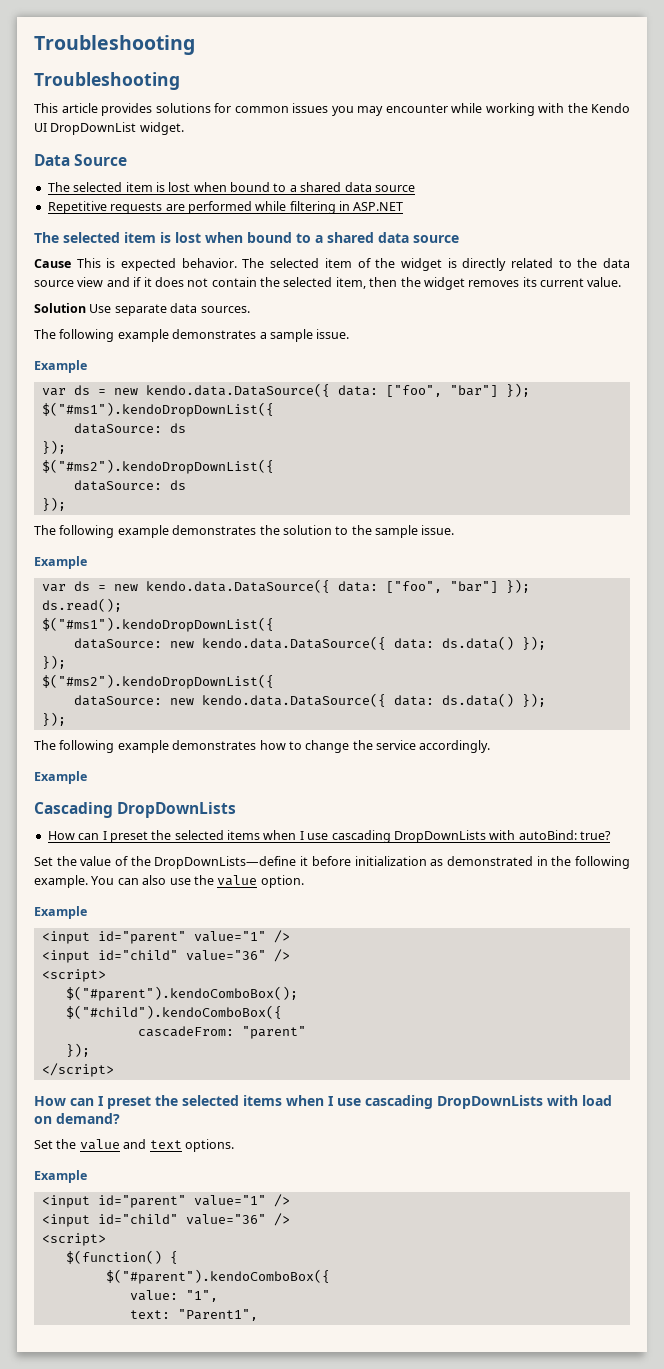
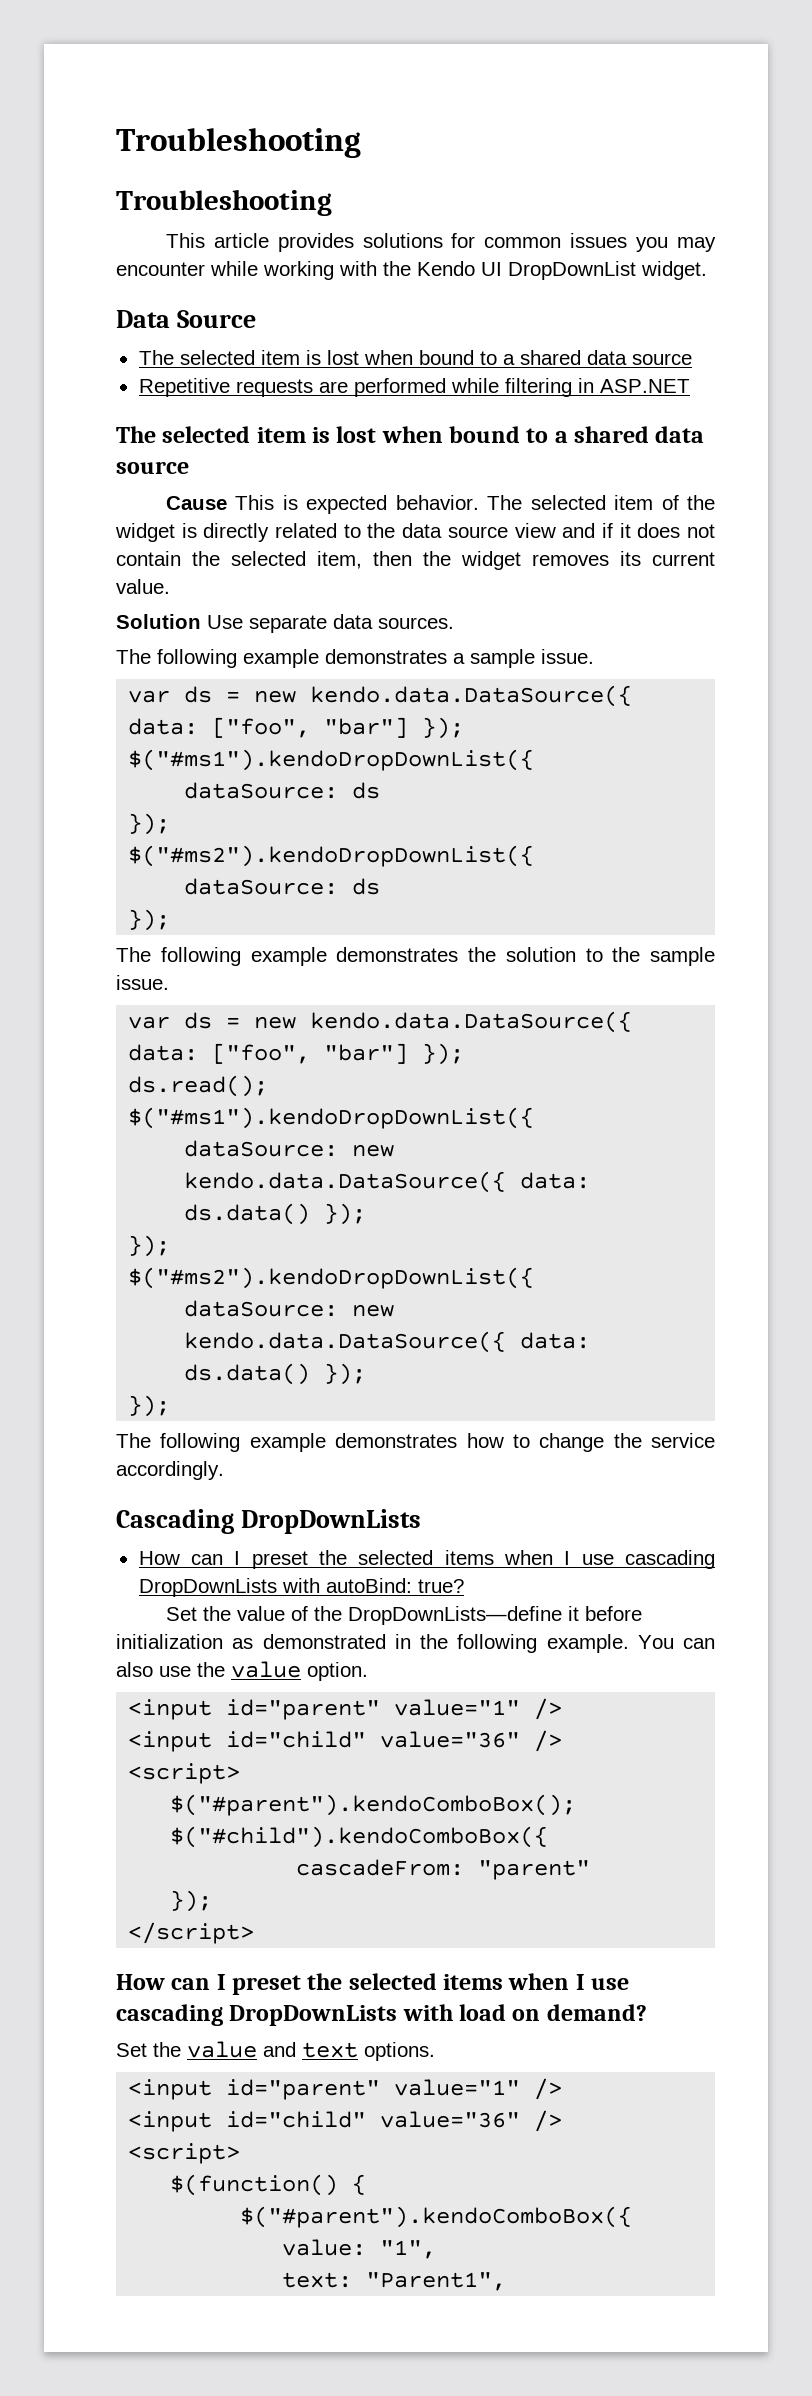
  The following example demonstrates a sample issue.
- Example
  The following example demonstrates the solution to the sample issue.
- Example
  The following example demonstrates how to change the service accordingly.
- Example
  You can also use the value option.
- Example
  Set the value and text options.
- Example

